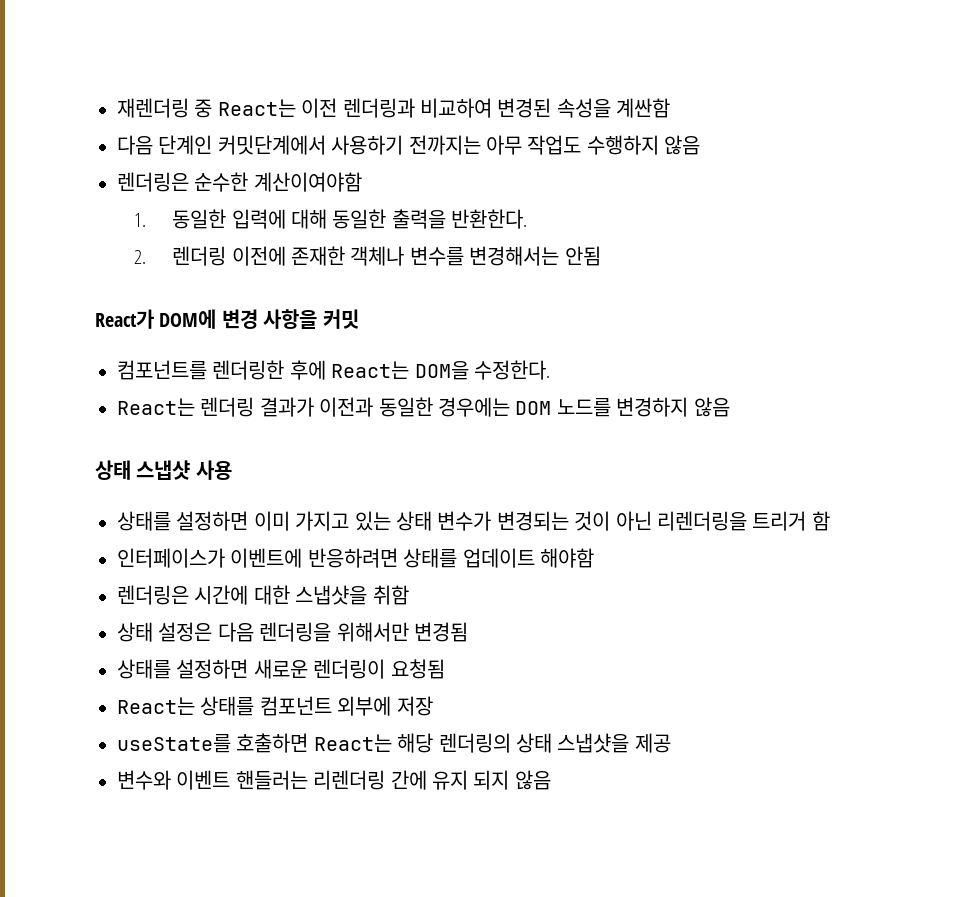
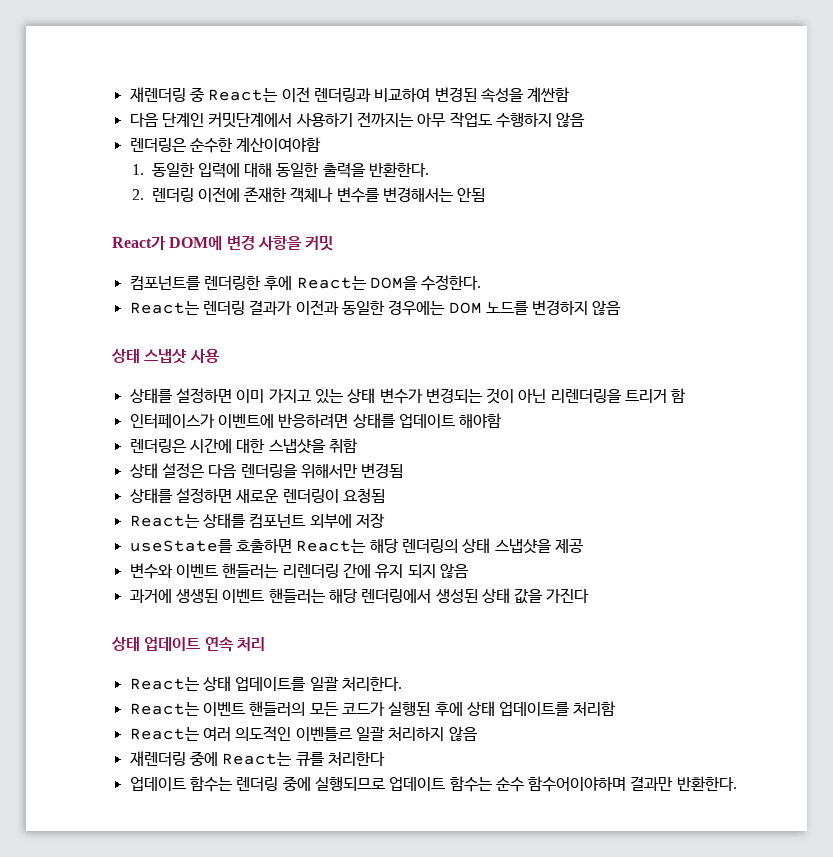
+ 과거에 생생된 이벤트 핸들러는 해당 렌더링에서 생성된 상태 값을 가진다
+ 상태 업데이트 연속 처리
+ React는 상태 업데이트를 일괄 처리한다.
+ React는 이벤트 핸들러의 모든 코드가 실행된 후에 상태 업데이트를 처리함
+ React는 여러 의도적인 이벤틀르 일괄 처리하지 않음
+ 재렌더링 중에 React는 큐를 처리한다
+ 업데이트 함수는 렌더링 중에 실행되므로 업데이트 함수는 순수 함수어이야하며 결과만 반환한다.

